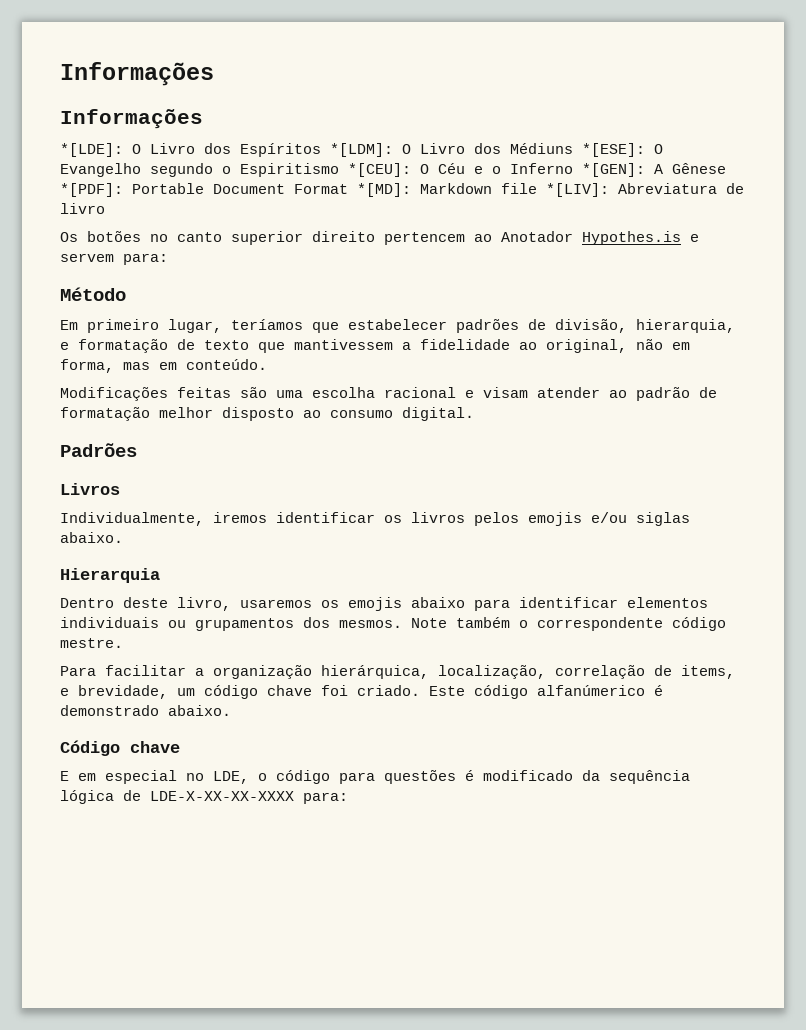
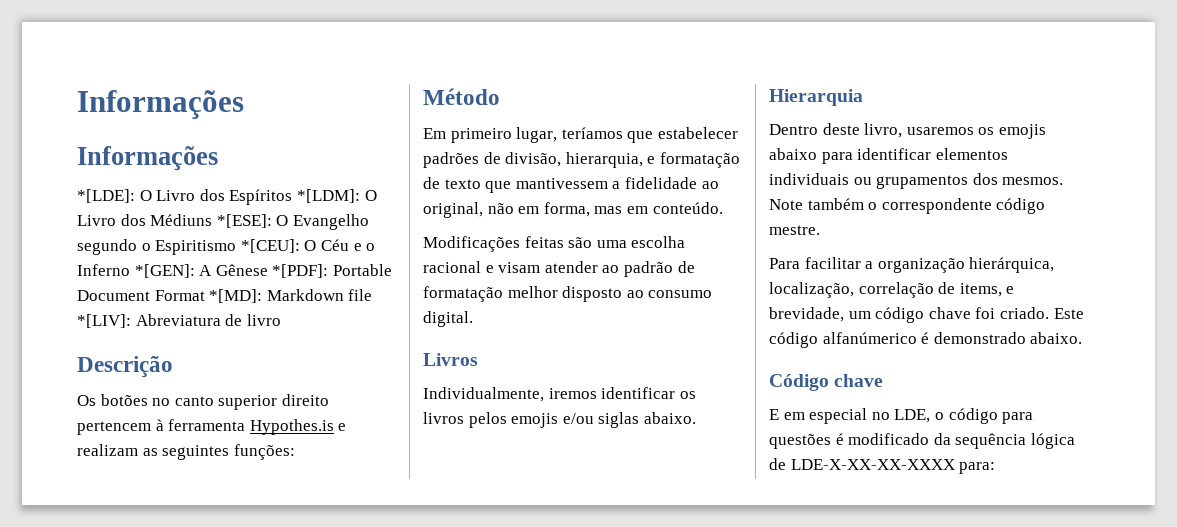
+ Descrição
- Os botões no canto superior direito pertencem ao Anotador Hypothes.is e servem para:
+ Os botões no canto superior direito pertencem à ferramenta Hypothes.is e realizam as seguintes funções:
- Padrões

